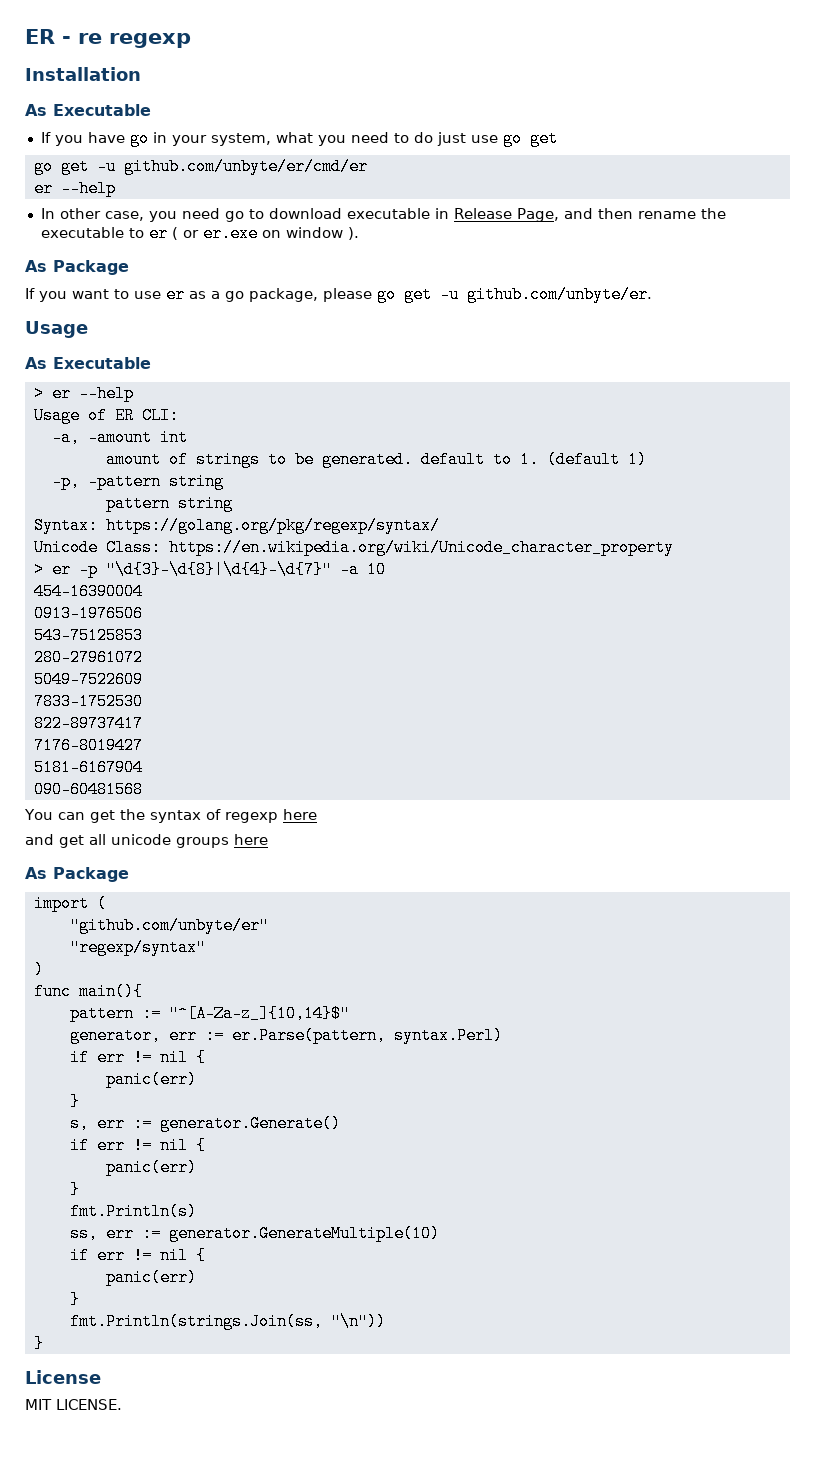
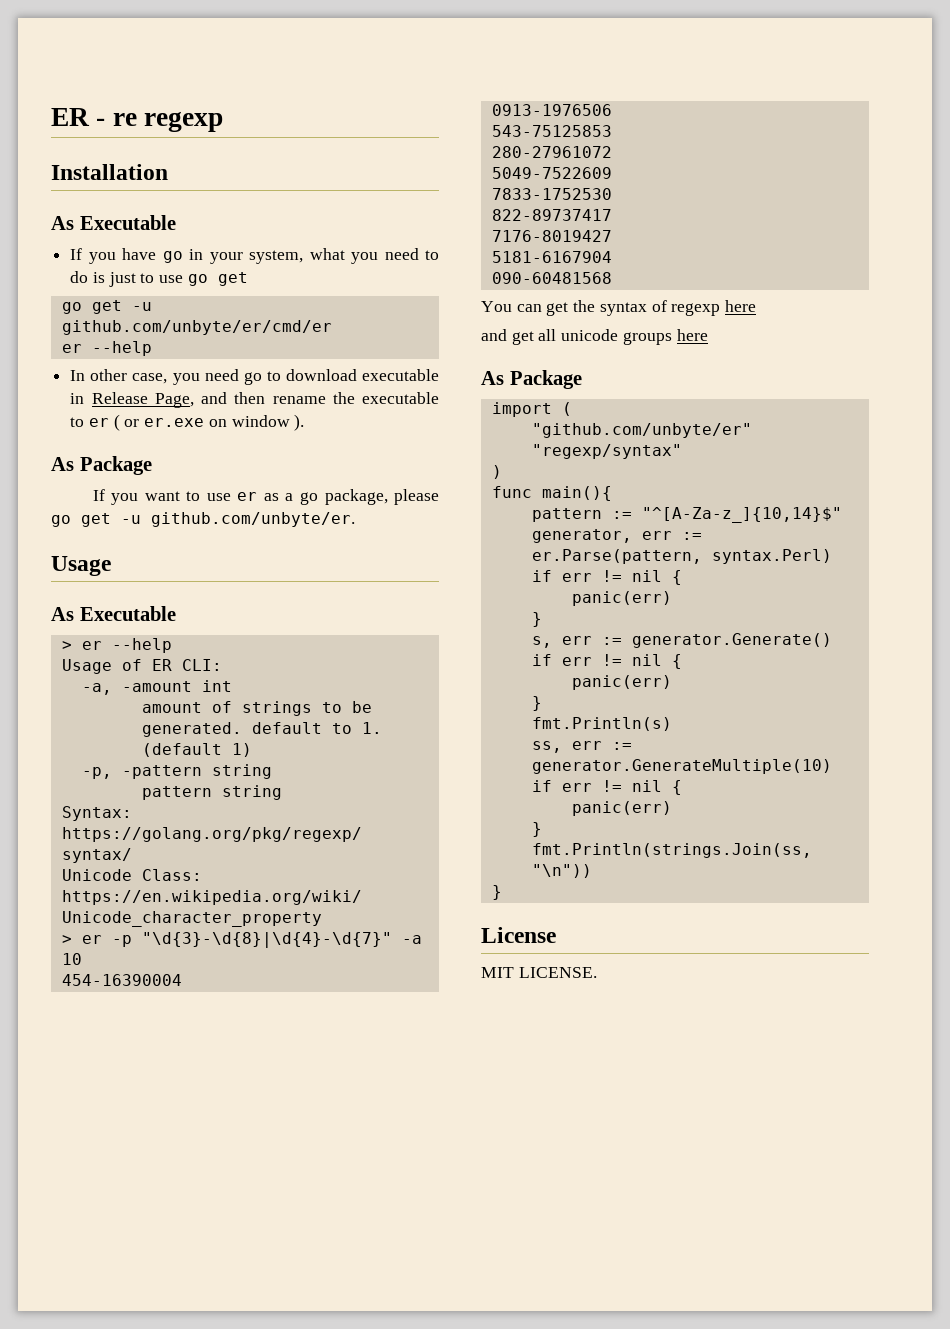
- If you have go in your system, what you need to do just use go get
+ If you have go in your system, what you need to do is just to use go get

